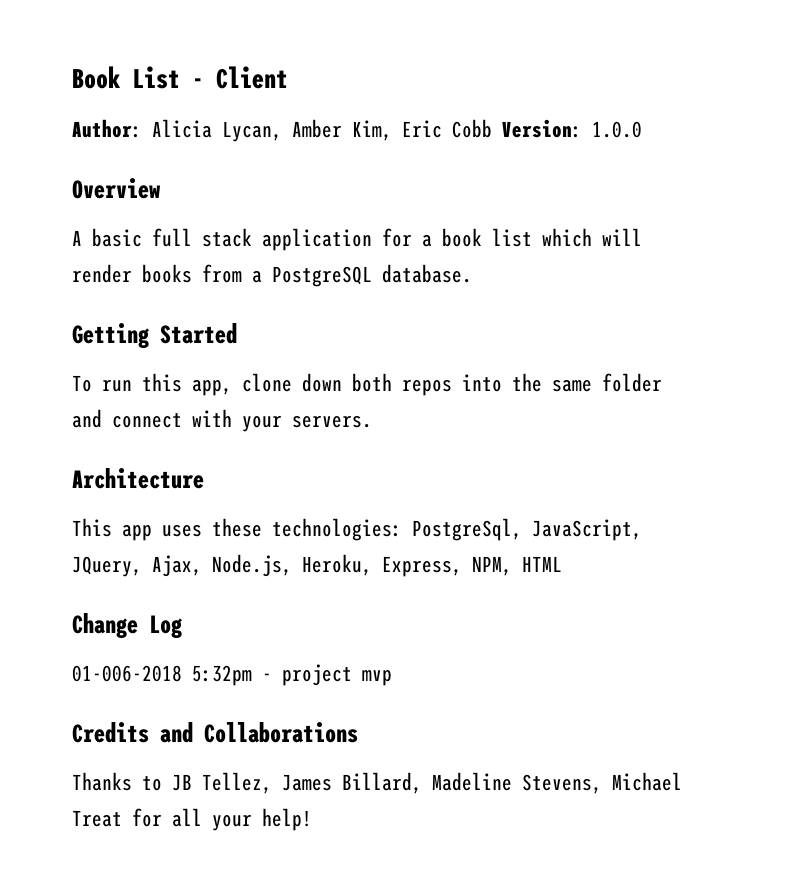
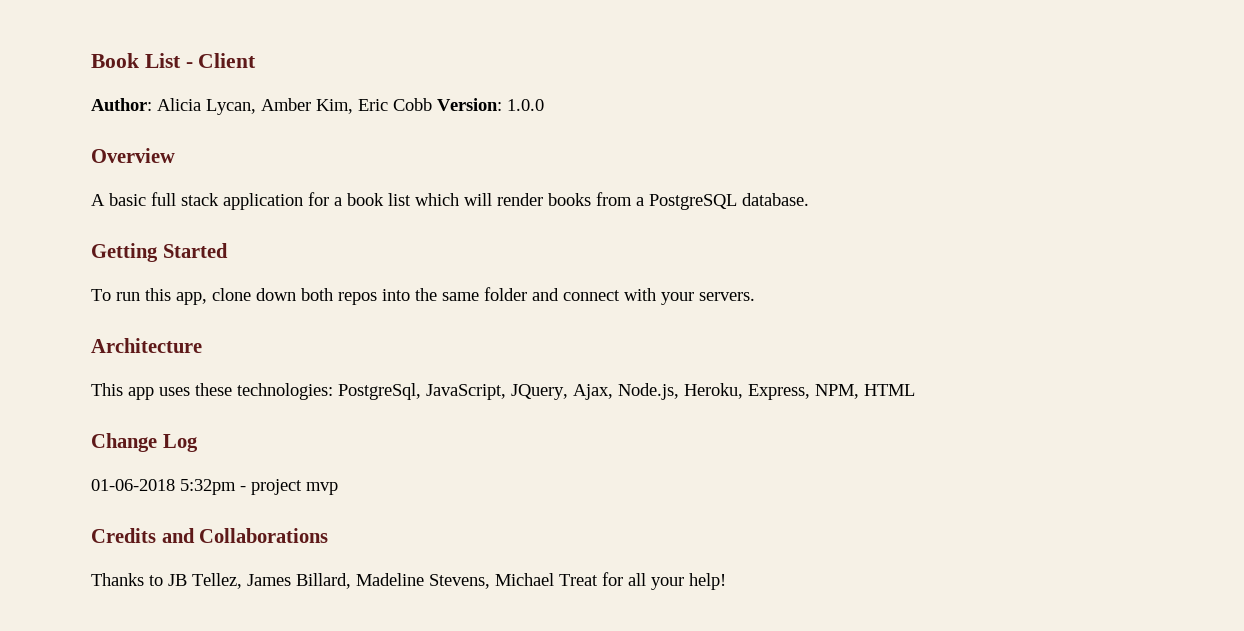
- 01-006-2018 5:32pm - project mvp
+ 01-06-2018 5:32pm - project mvp

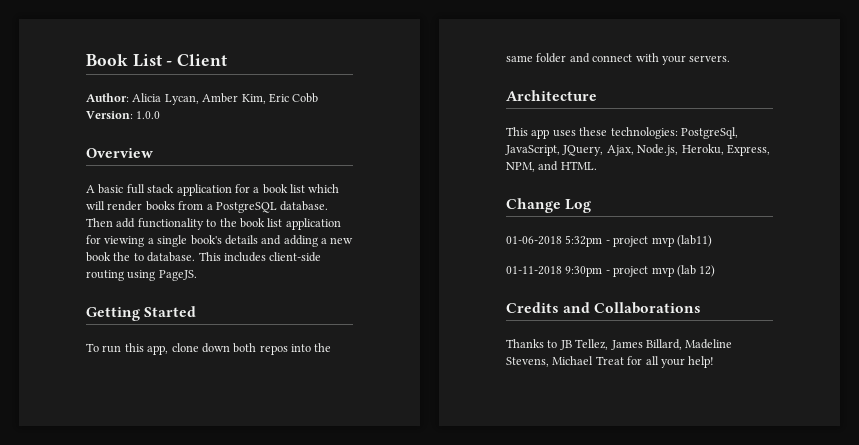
+ Then add functionality to the book list application for viewing a single book's details and adding a new book the to database. This includes client-side routing using PageJS.
- This app uses these technologies: PostgreSql, JavaScript, JQuery, Ajax, Node.js, Heroku, Express, NPM, HTML
+ This app uses these technologies: PostgreSql, JavaScript, JQuery, Ajax, Node.js, Heroku, Express, NPM, and HTML.
- 01-06-2018 5:32pm - project mvp
+ 01-06-2018 5:32pm - project mvp (lab11)
+ 01-11-2018 9:30pm - project mvp (lab 12)

